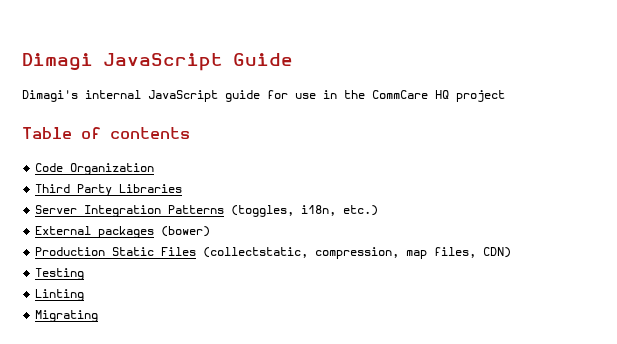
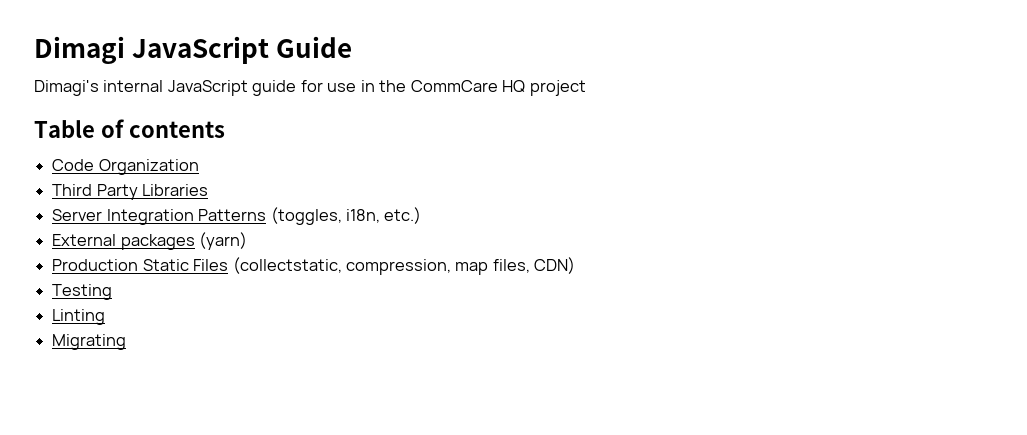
- External packages (bower)
+ External packages (yarn)

